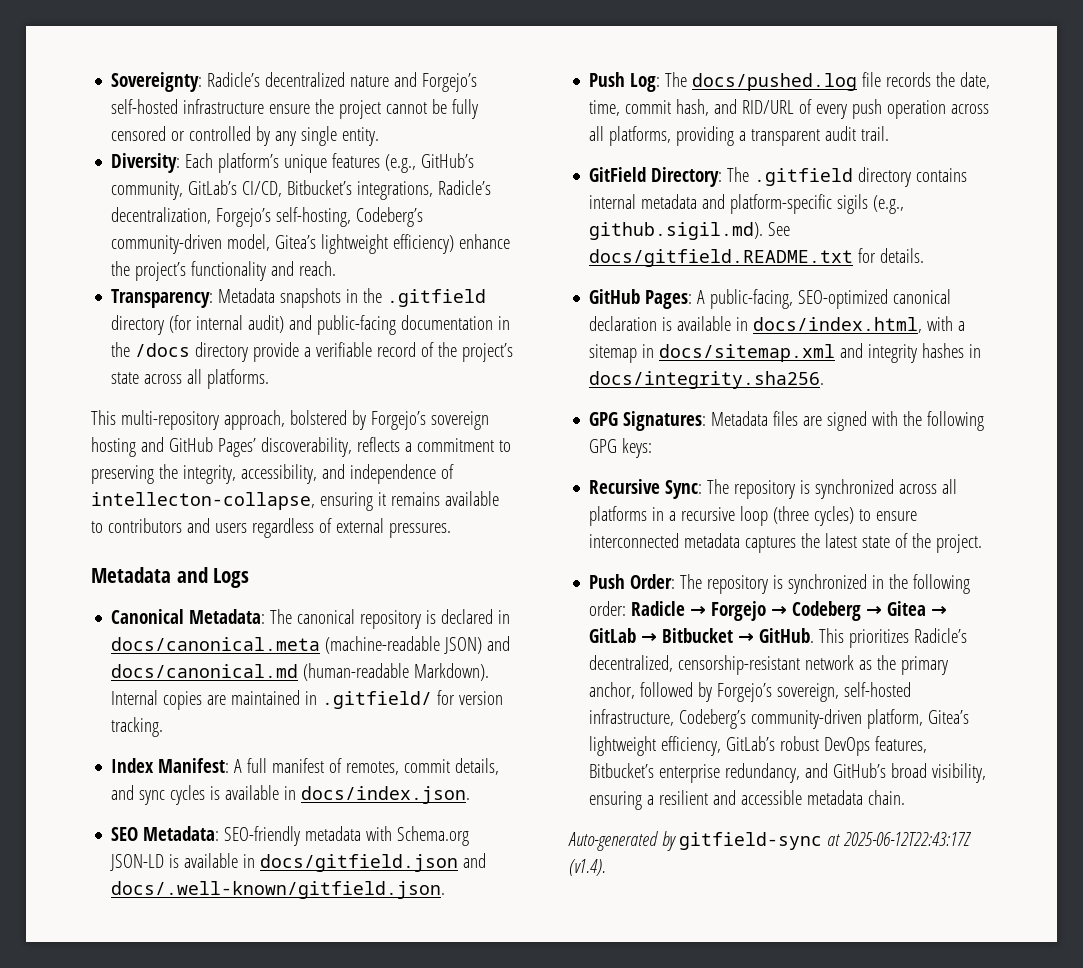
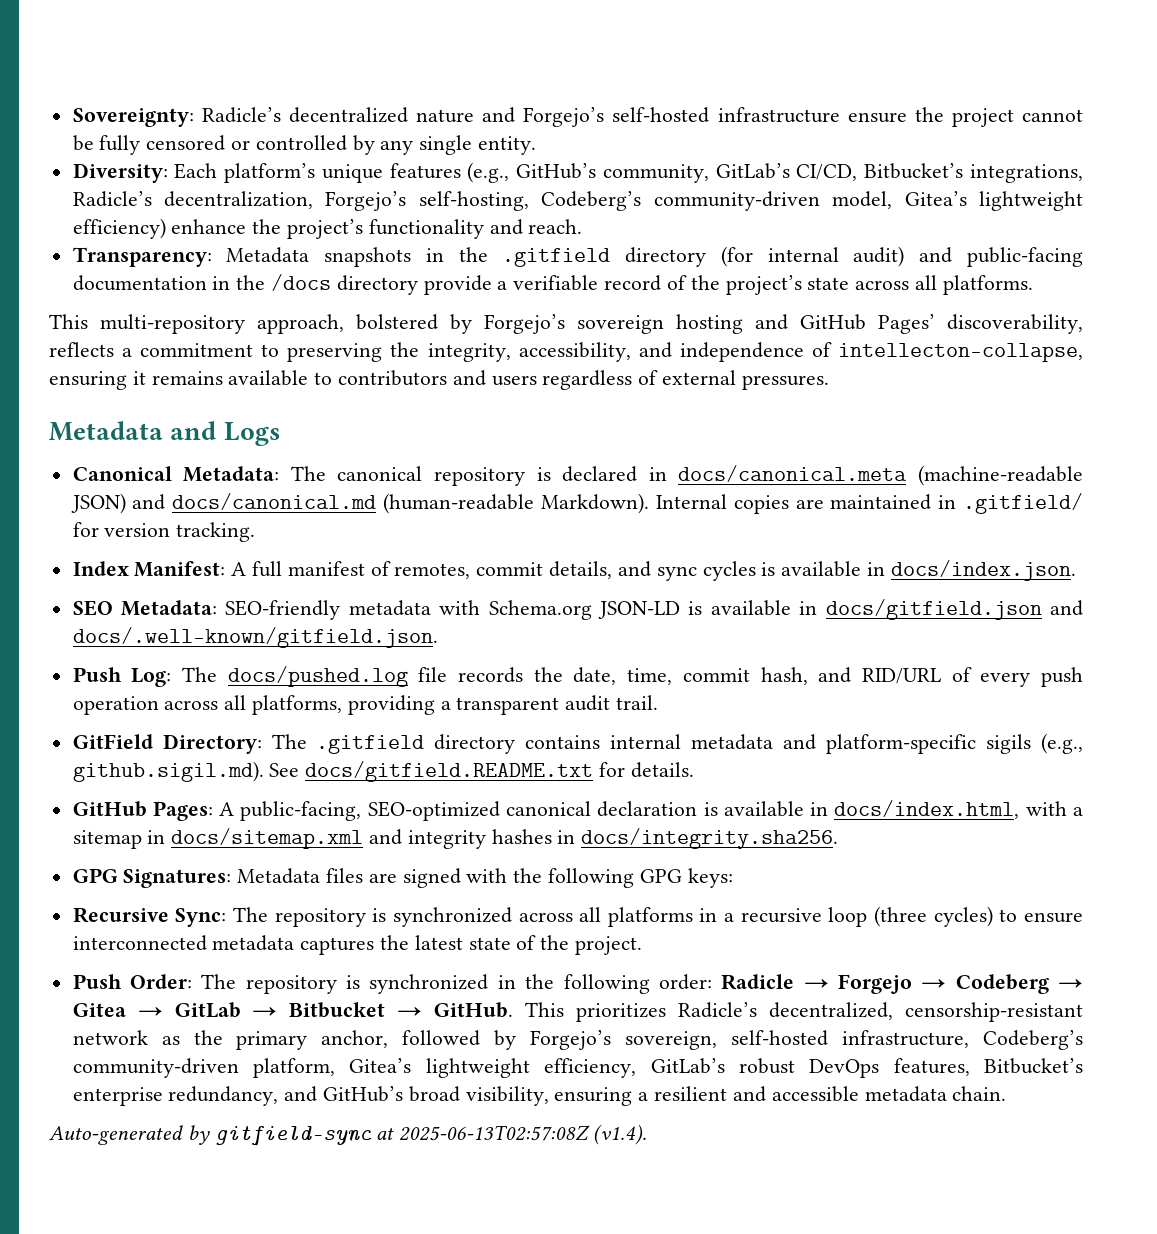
- Auto-generated by gitfield-sync at 2025-06-12T22:43:17Z (v1.4).
+ Auto-generated by gitfield-sync at 2025-06-13T02:57:08Z (v1.4).

